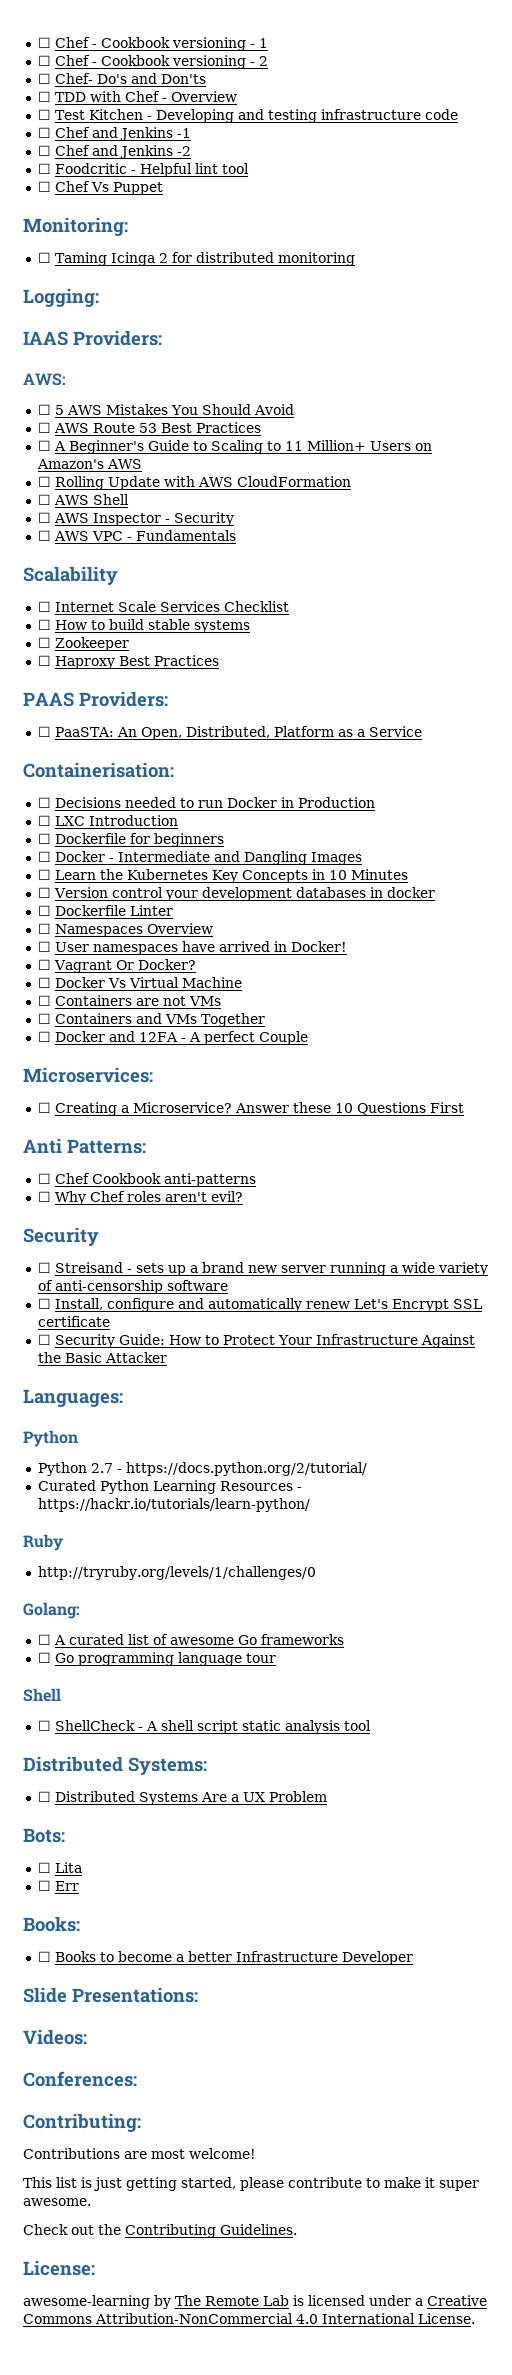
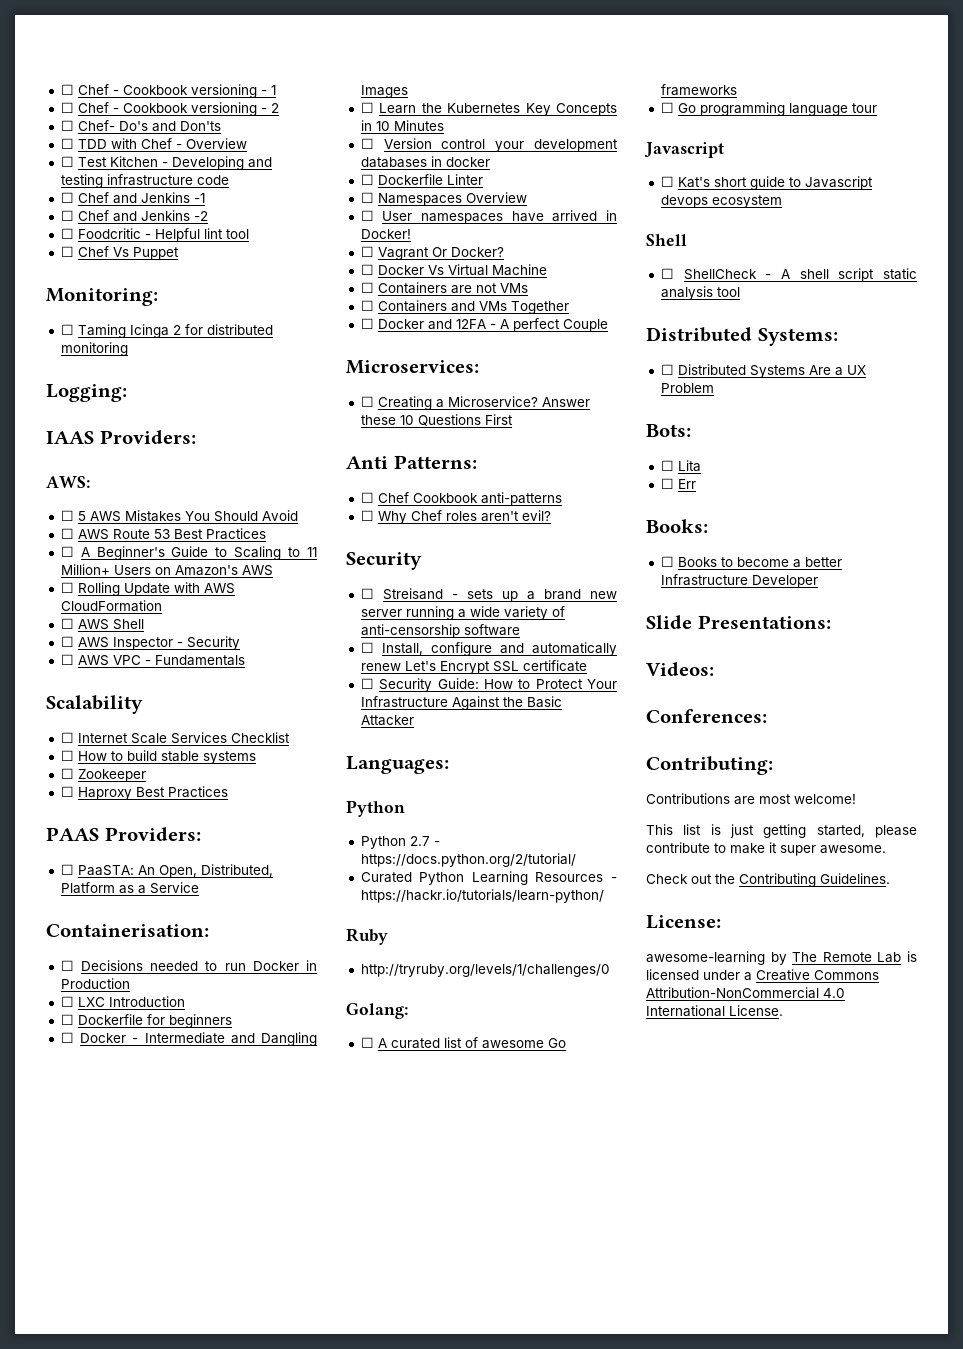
  ☐ Go programming language tour
+ Javascript
+ ☐ Kat's short guide to Javascript devops ecosystem

